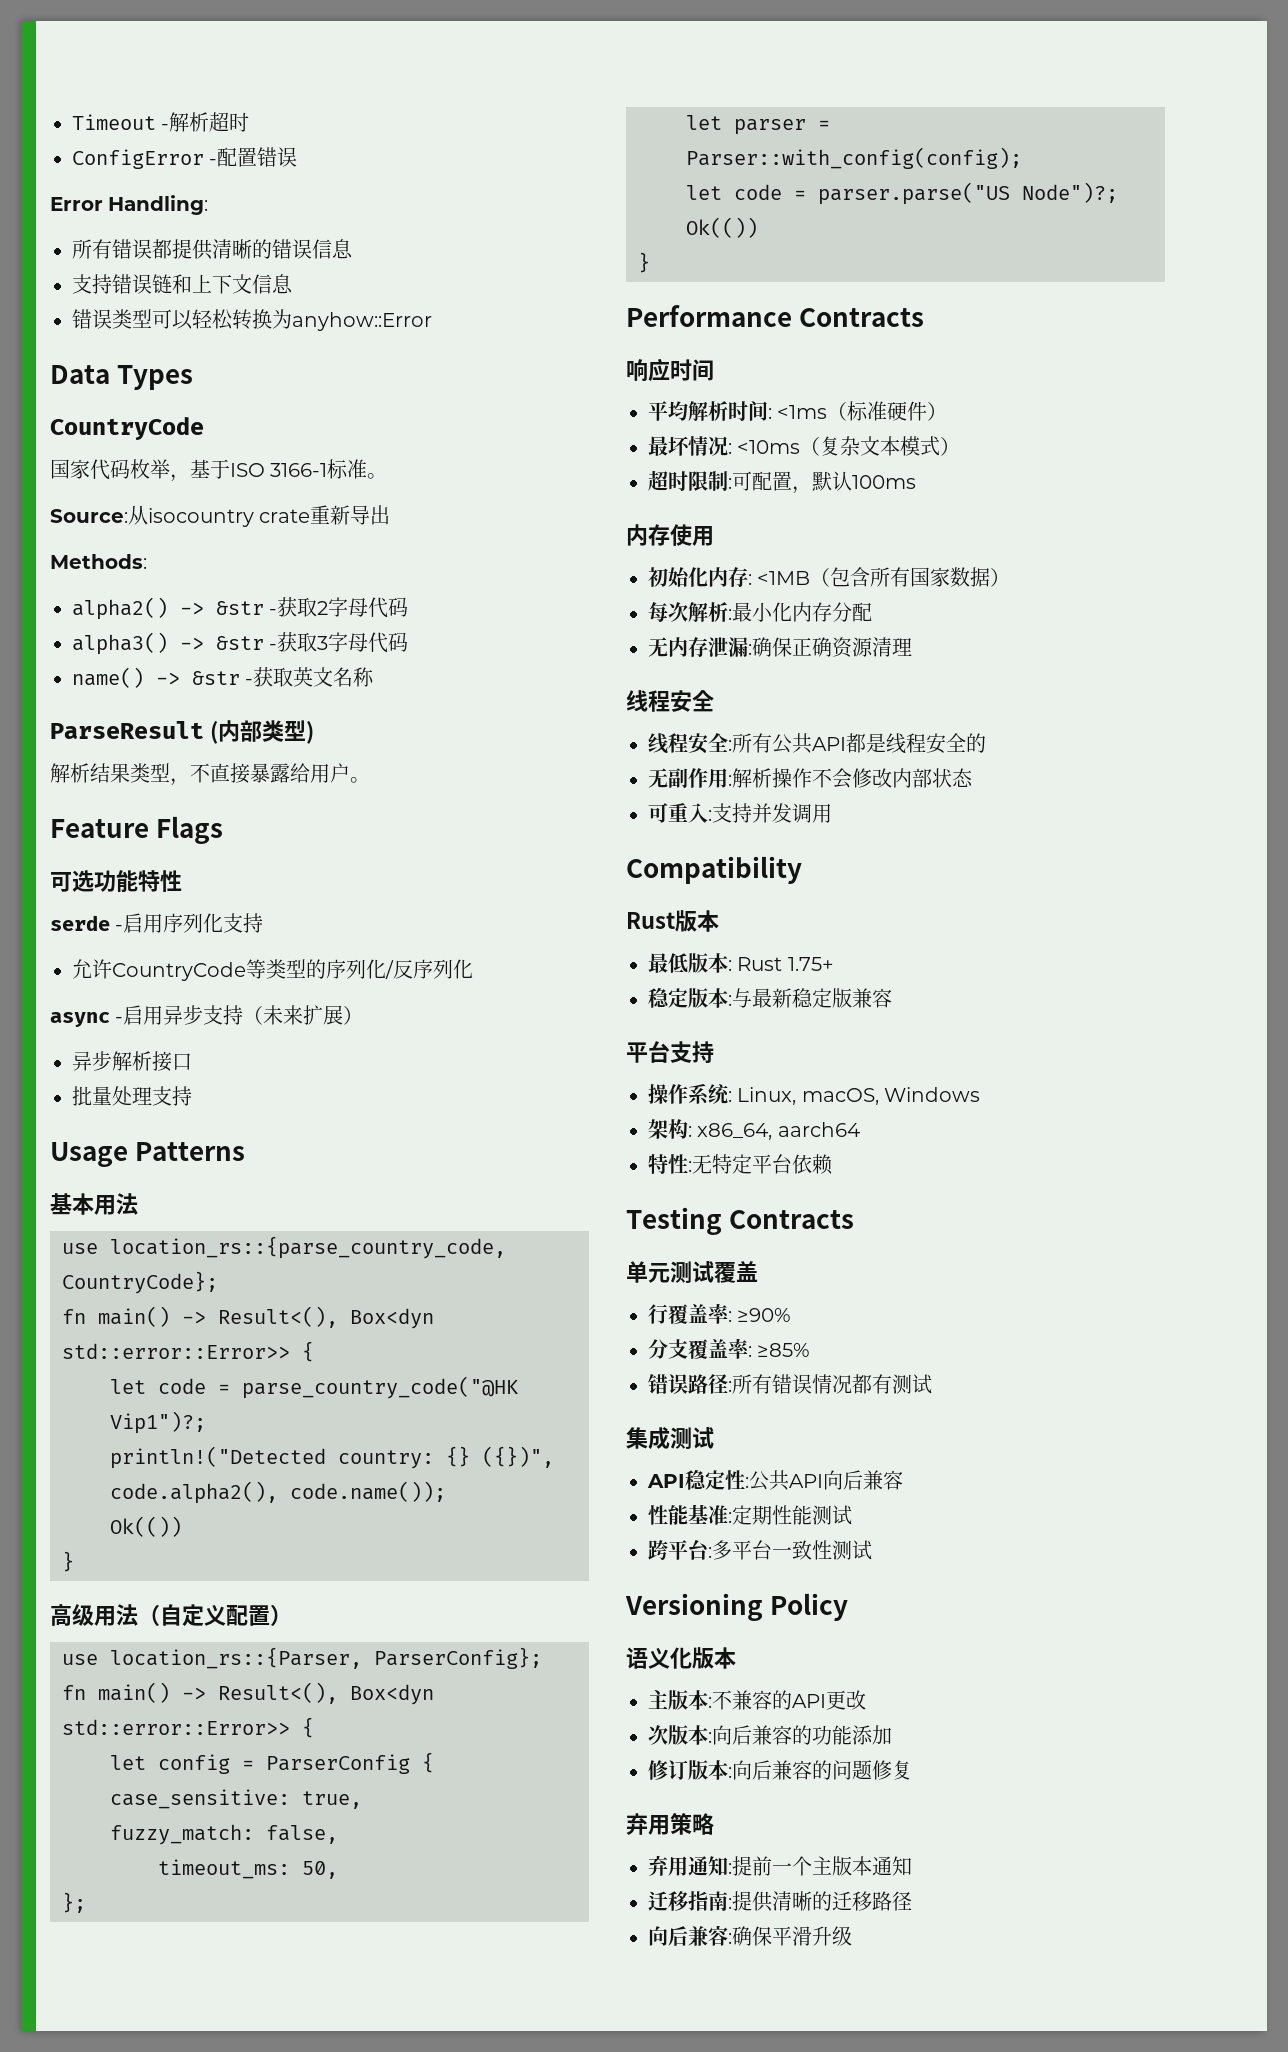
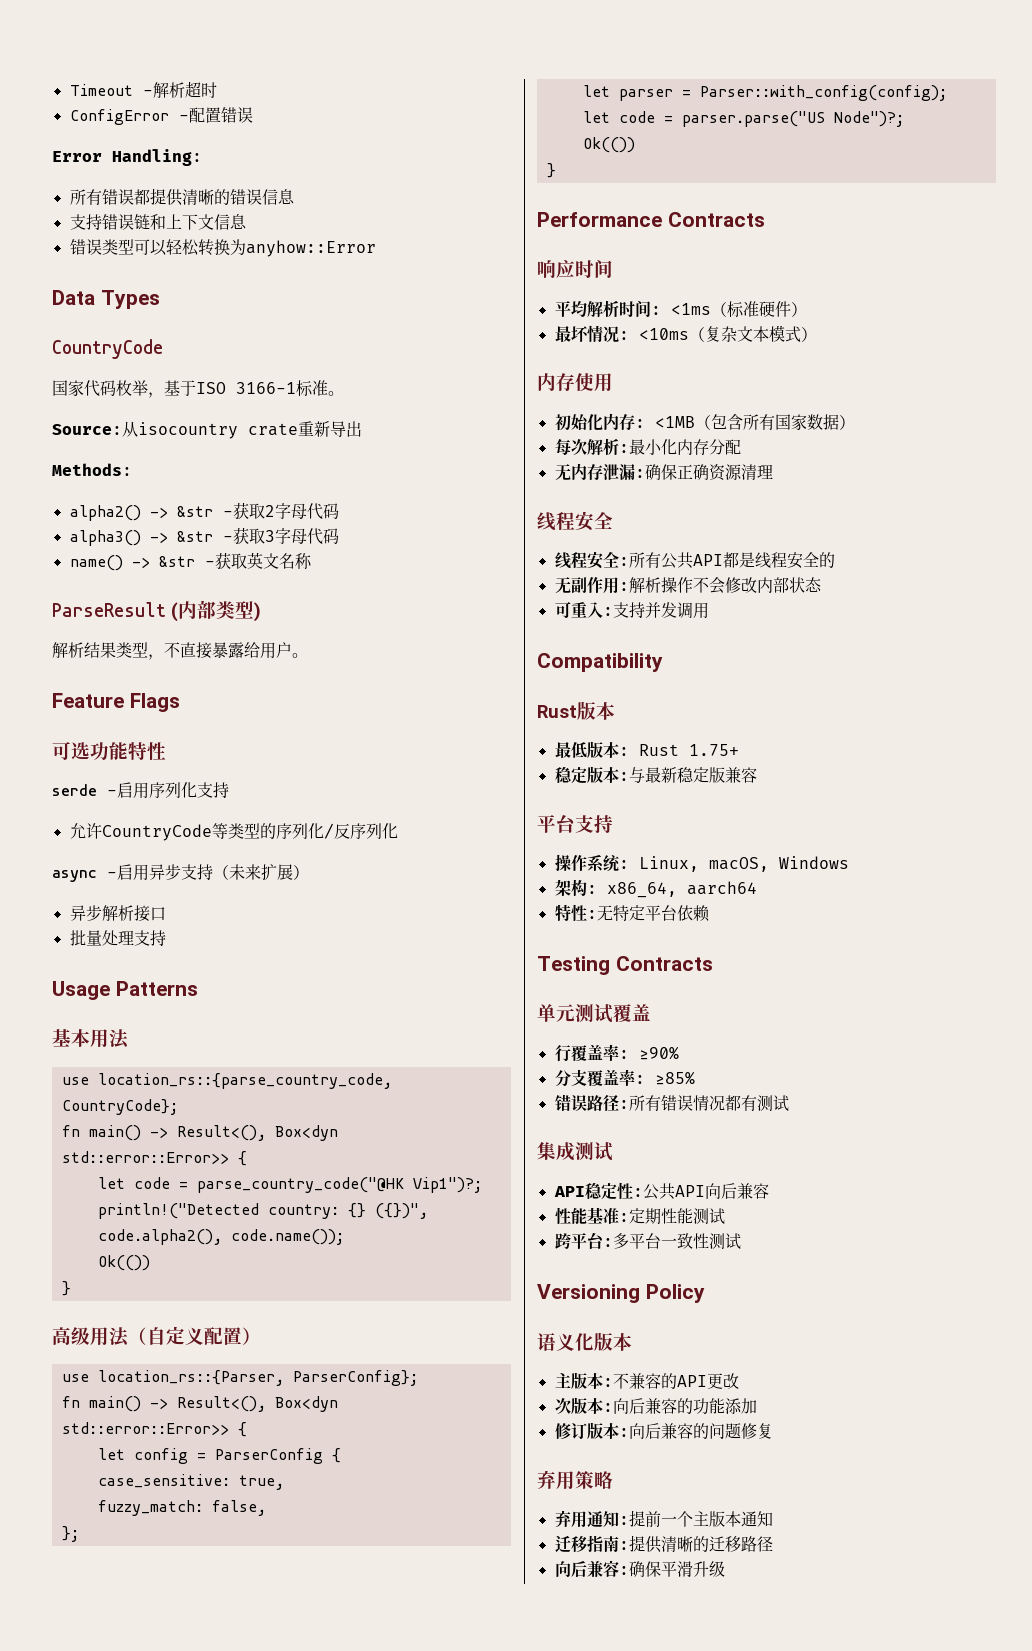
- timeout_ms: 50,
- 超时限制:可配置，默认100ms

